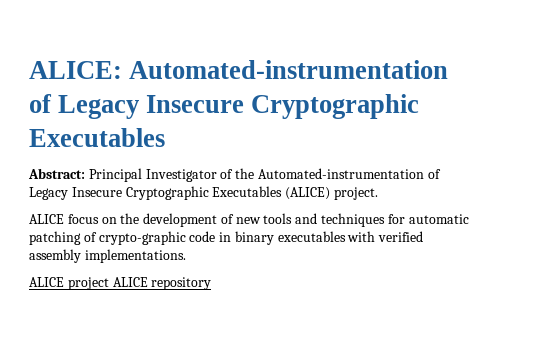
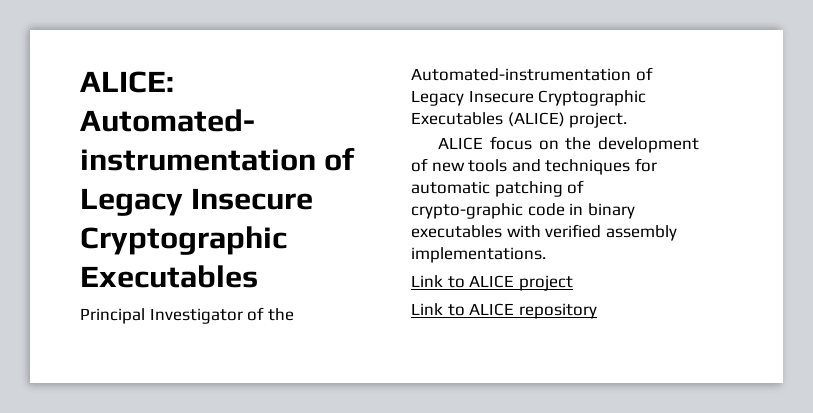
- Abstract: Principal Investigator of the Automated-instrumentation of Legacy Insecure Cryptographic Executables (ALICE) project.
+ Principal Investigator of the Automated-instrumentation of Legacy Insecure Cryptographic Executables (ALICE) project.
- ALICE project ALICE repository
+ Link to ALICE project
+ Link to ALICE repository

